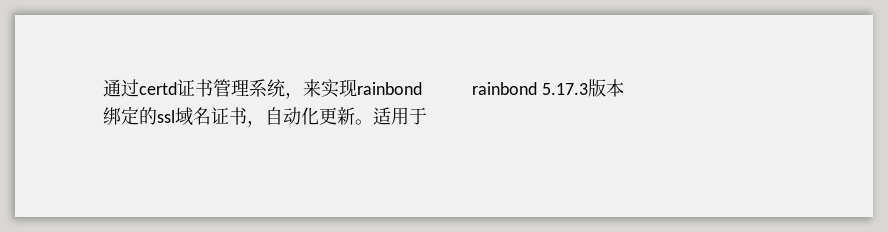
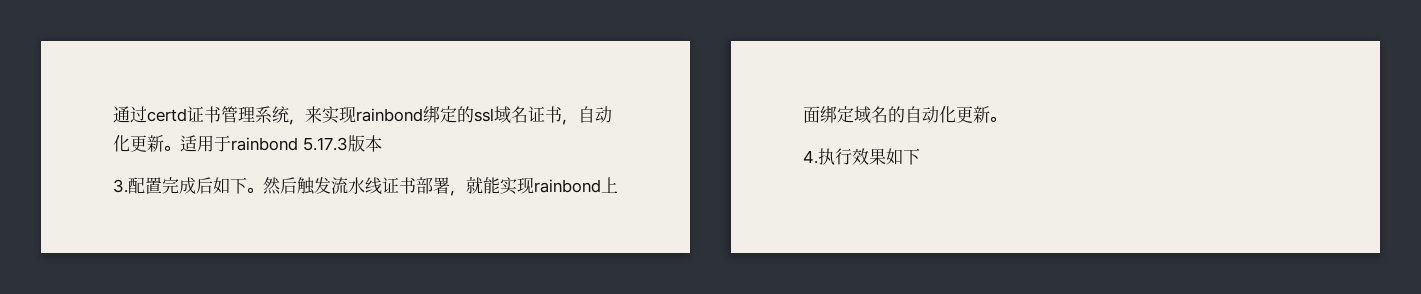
+ 3.配置完成后如下。然后触发流水线证书部署，就能实现rainbond上面绑定域名的自动化更新。
+ 4.执行效果如下

